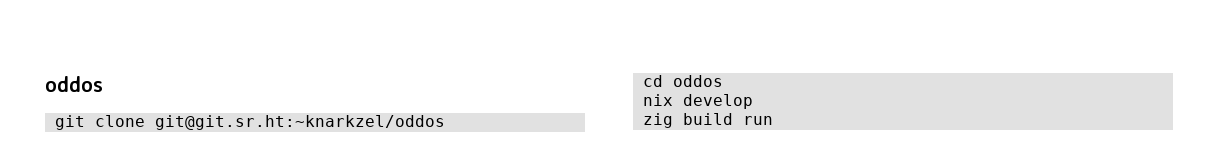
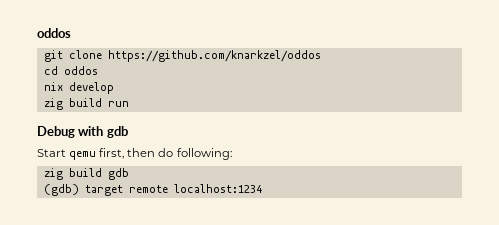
- git clone git@git.sr.ht:~knarkzel/oddos
+ git clone https://github.com/knarkzel/oddos
+ Debug with gdb
+ Start qemu first, then do following:
+ zig build gdb
+ (gdb) target remote localhost:1234

